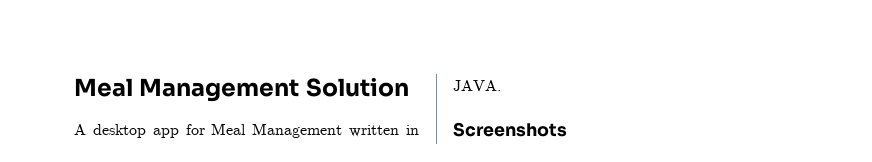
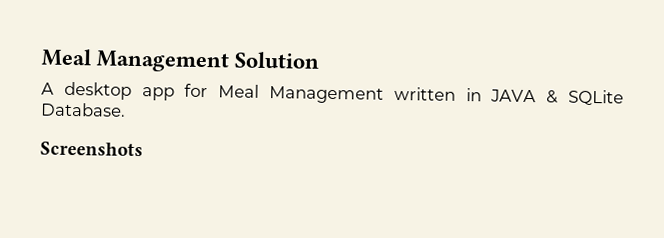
- A desktop app for Meal Management written in JAVA.
+ A desktop app for Meal Management written in JAVA & SQLite Database.

